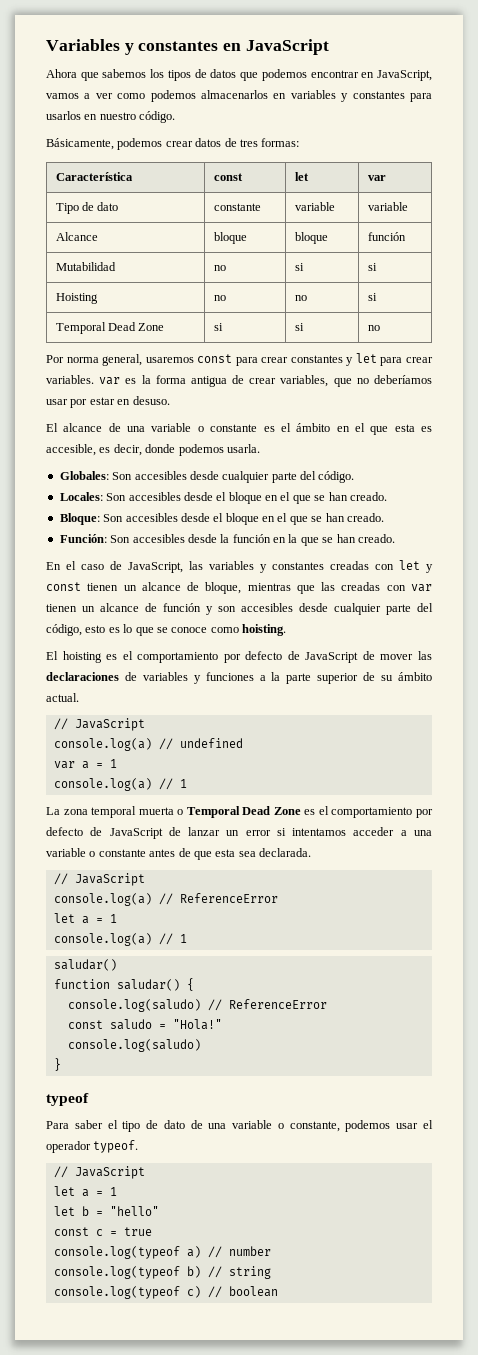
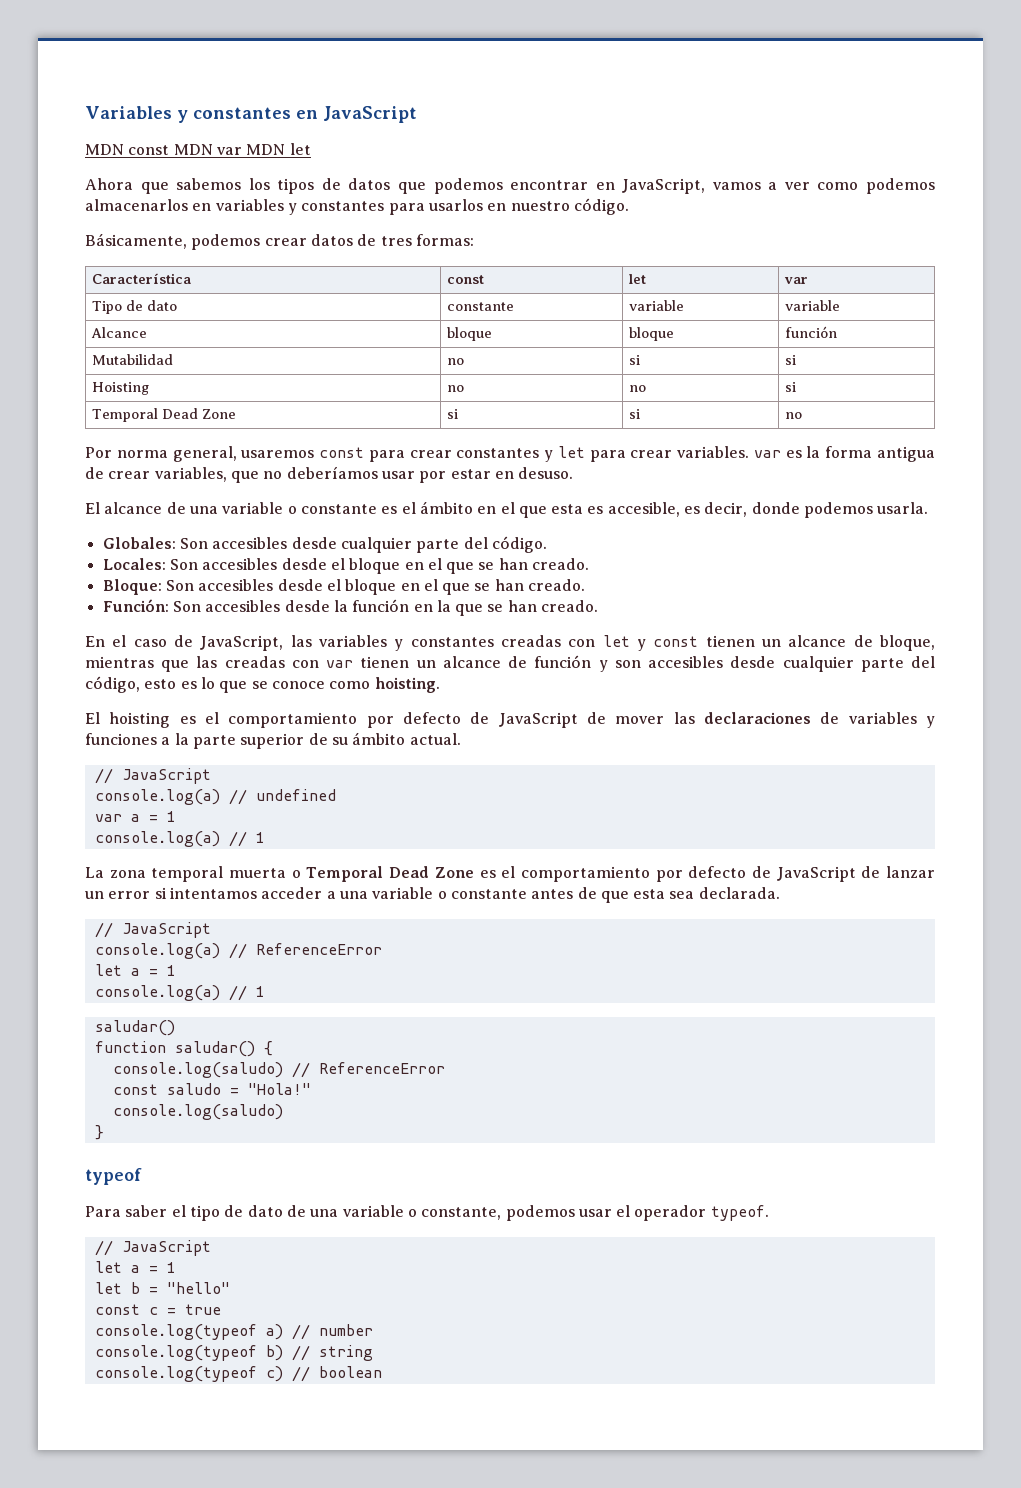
+ MDN const MDN var MDN let

